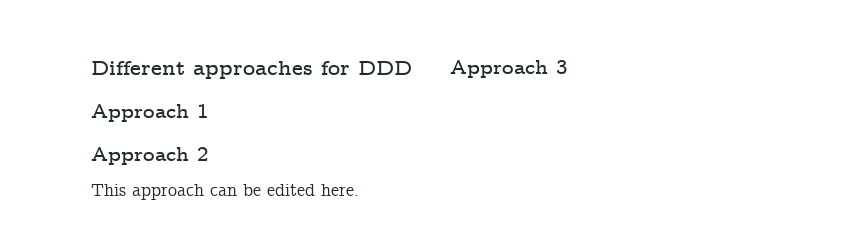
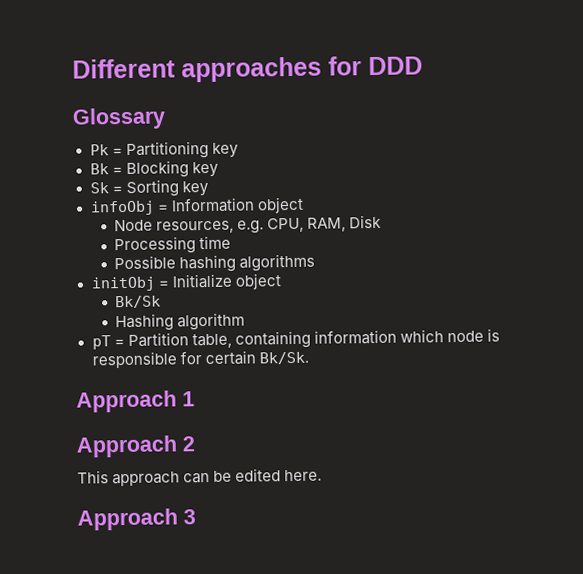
+ Glossary
+ Pk = Partitioning key
+ Bk = Blocking key
+ Sk = Sorting key
+ infoObj = Information object
+ Node resources, e.g. CPU, RAM, Disk
+ Processing time
+ Possible hashing algorithms
+ initObj = Initialize object
+ Bk/Sk
+ Hashing algorithm
+ pT = Partition table, containing information which node is responsible for certain Bk/Sk.

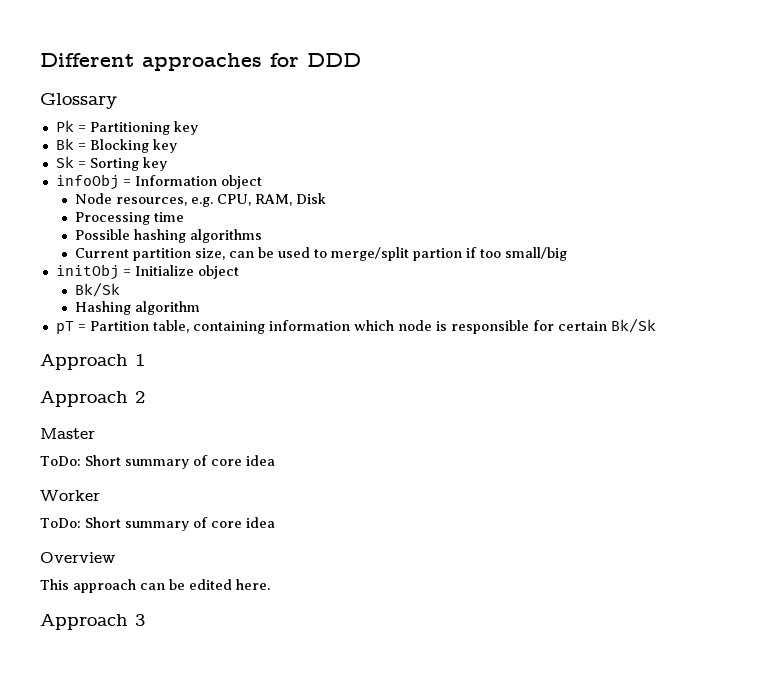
+ Current partition size, can be used to merge/split partion if too small/big
- pT = Partition table, containing information which node is responsible for certain Bk/Sk.
+ pT = Partition table, containing information which node is responsible for certain Bk/Sk
+ Master
+ ToDo: Short summary of core idea
+ Worker
+ ToDo: Short summary of core idea
+ Overview

